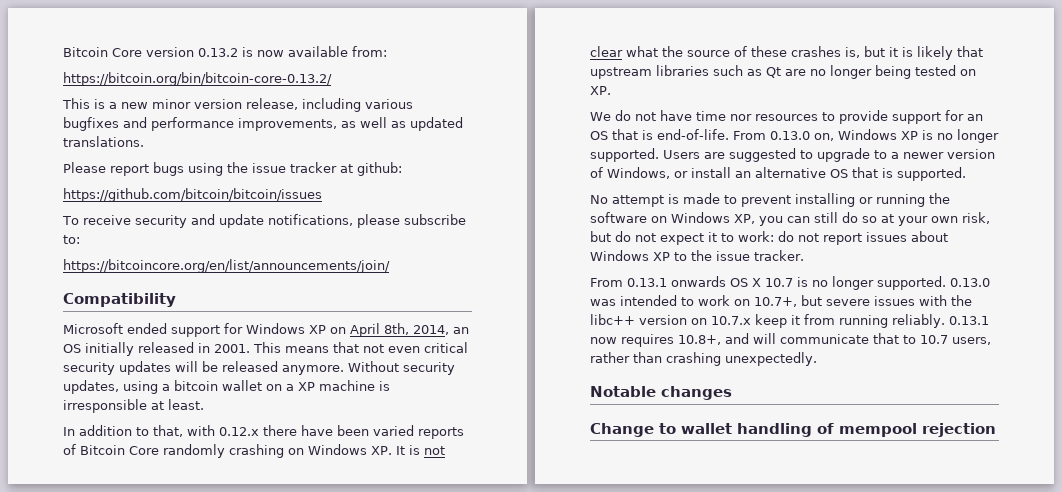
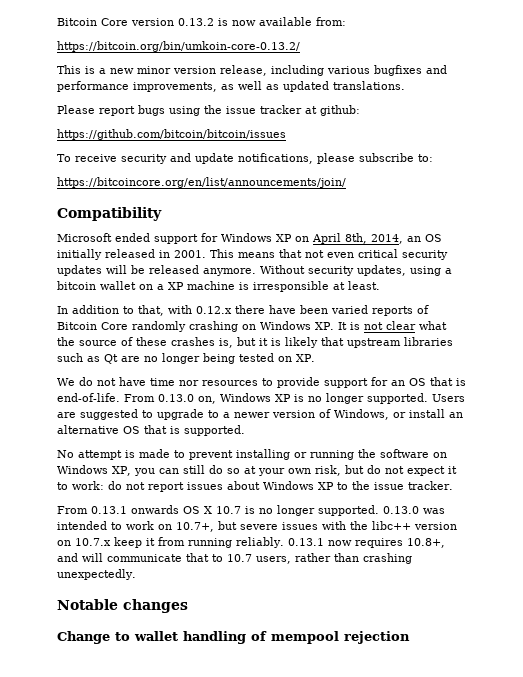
- https://bitcoin.org/bin/bitcoin-core-0.13.2/
+ https://bitcoin.org/bin/umkoin-core-0.13.2/

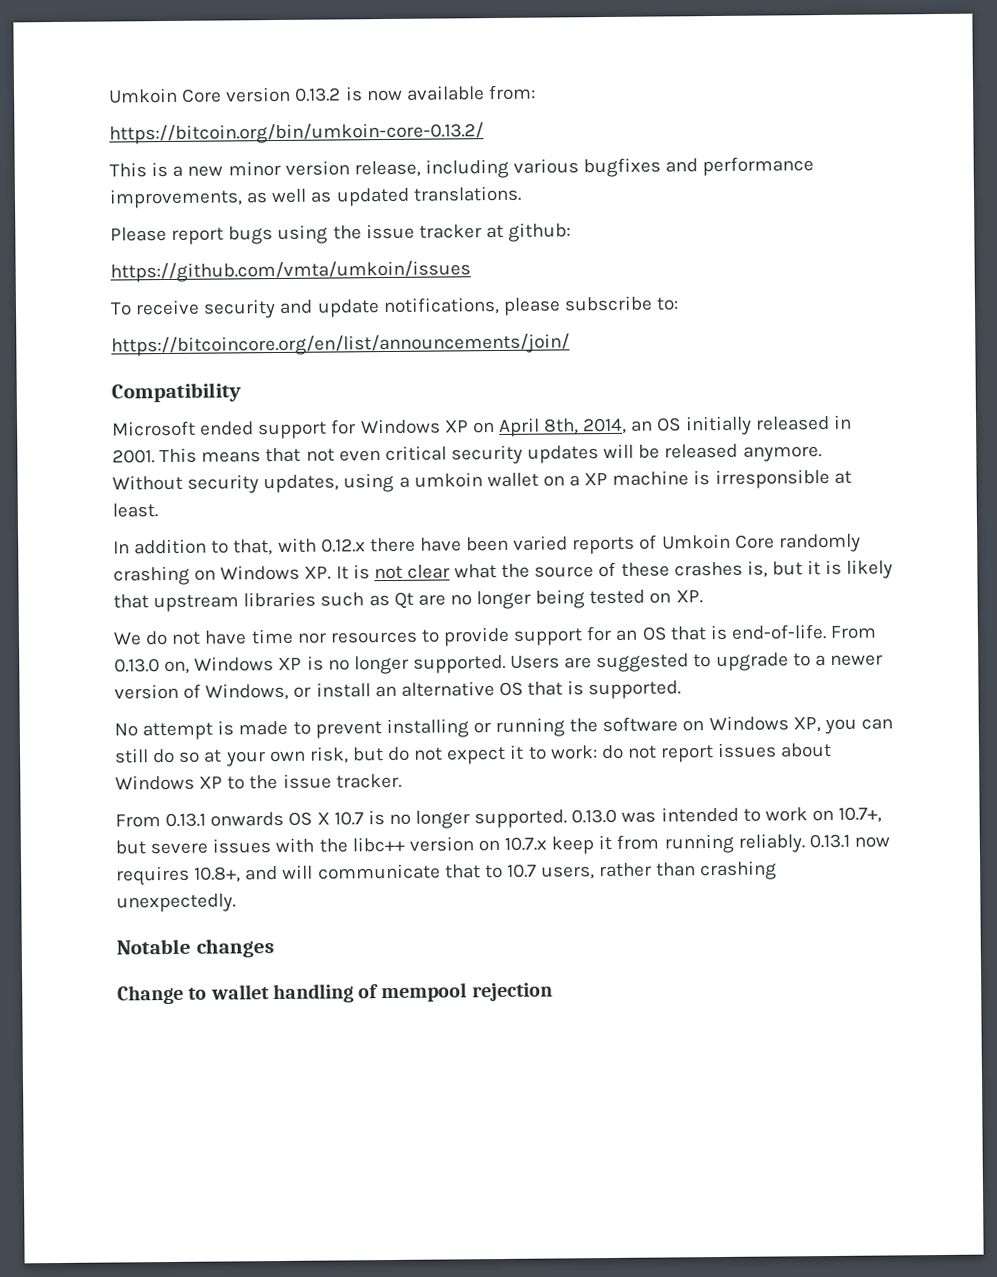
- Bitcoin Core version 0.13.2 is now available from:
+ Umkoin Core version 0.13.2 is now available from:
- https://github.com/bitcoin/bitcoin/issues
+ https://github.com/vmta/umkoin/issues
- Without security updates, using a bitcoin wallet on a XP machine is irresponsible at least.
+ Without security updates, using a umkoin wallet on a XP machine is irresponsible at least.
- In addition to that, with 0.12.x there have been varied reports of Bitcoin Core randomly crashing on Windows XP. It is not clear what the source of these crashes is, but it is likely that upstream libraries such as Qt are no longer being tested on XP.
+ In addition to that, with 0.12.x there have been varied reports of Umkoin Core randomly crashing on Windows XP. It is not clear what the source of these crashes is, but it is likely that upstream libraries such as Qt are no longer being tested on XP.

